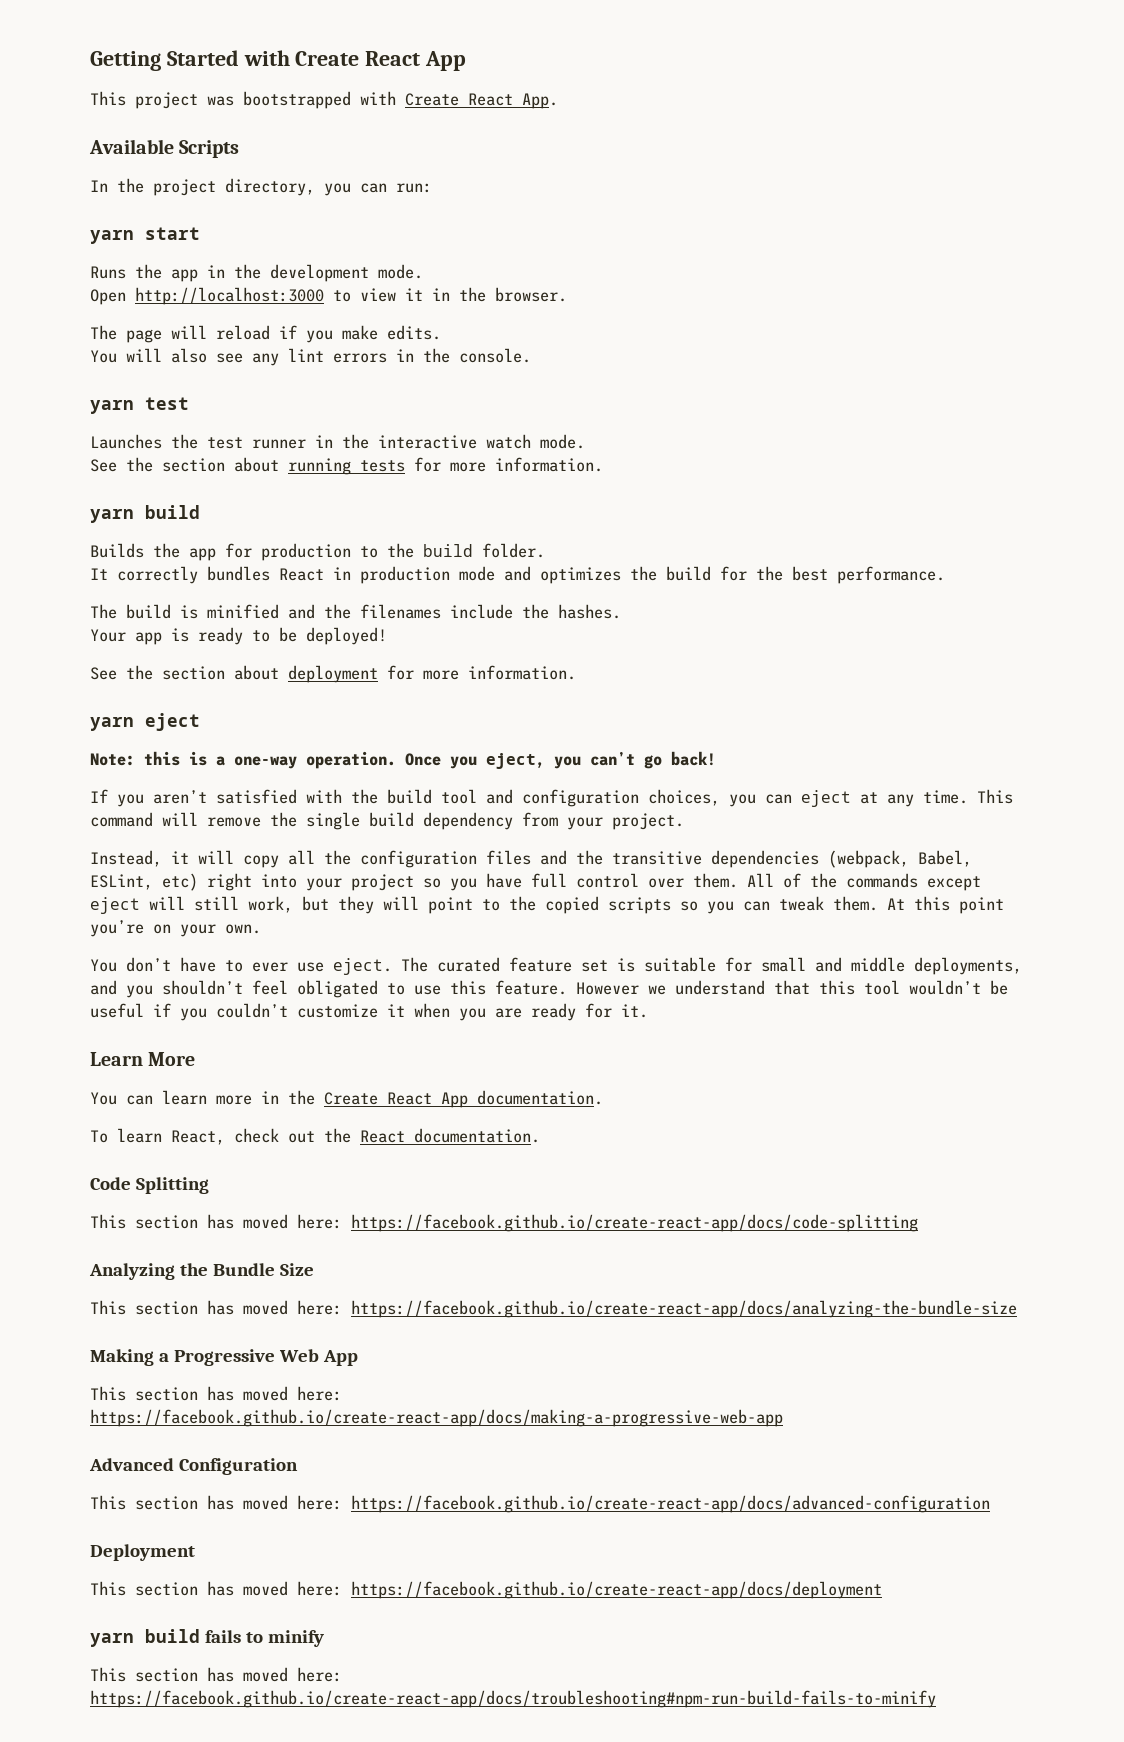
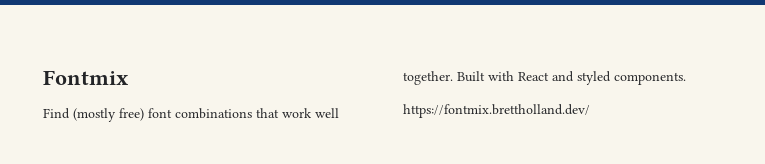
- Getting Started with Create React App
- This project was bootstrapped with Create React App.
- Available Scripts
- In the project directory, you can run:
- yarn start
- Runs the app in the development mode.
- Open http://localhost:3000 to view it in the browser.
- The page will reload if you make edits.
- You will also see any lint errors in the console.
- yarn test
- Launches the test runner in the interactive watch mode.
- See the section about running tests for more information.
- yarn build
- Builds the app for production to the build folder.
- It correctly bundles React in production mode and optimizes the build for the best performance.
- The build is minified and the filenames include the hashes.
- Your app is ready to be deployed!
- See the section about deployment for more information.
- yarn eject
- Note: this is a one-way operation. Once you eject, you can’t go back!
- If you aren’t satisfied with the build tool and configuration choices, you can eject at any time. This command will remove the single build dependency from your project.
- Instead, it will copy all the configuration files and the transitive dependencies (webpack, Babel, ESLint, etc) right into your project so you have full control over them. All of the commands except eject will still work, but they will point to the copied scripts so you can tweak them. At this point you’re on your own.
- You don’t have to ever use eject. The curated feature set is suitable for small and middle deployments, and you shouldn’t feel obligated to use this feature. However we understand that this tool wouldn’t be useful if you couldn’t customize it when you are ready for it.
- Learn More
- You can learn more in the Create React App documentation.
- To learn React, check out the React documentation.
- Code Splitting
- This section has moved here: https://facebook.github.io/create-react-app/docs/code-splitting
- Analyzing the Bundle Size
- This section has moved here: https://facebook.github.io/create-react-app/docs/analyzing-the-bundle-size
- Making a Progressive Web App
- This section has moved here: https://facebook.github.io/create-react-app/docs/making-a-progressive-web-app
- Advanced Configuration
- This section has moved here: https://facebook.github.io/create-react-app/docs/advanced-configuration
- Deployment
- This section has moved here: https://facebook.github.io/create-react-app/docs/deployment
- yarn build fails to minify
- This section has moved here: https://facebook.github.io/create-react-app/docs/troubleshooting#npm-run-build-fails-to-minify
+ Fontmix
+ Find (mostly free) font combinations that work well together. Built with React and styled components.
+ https://fontmix.brettholland.dev/

